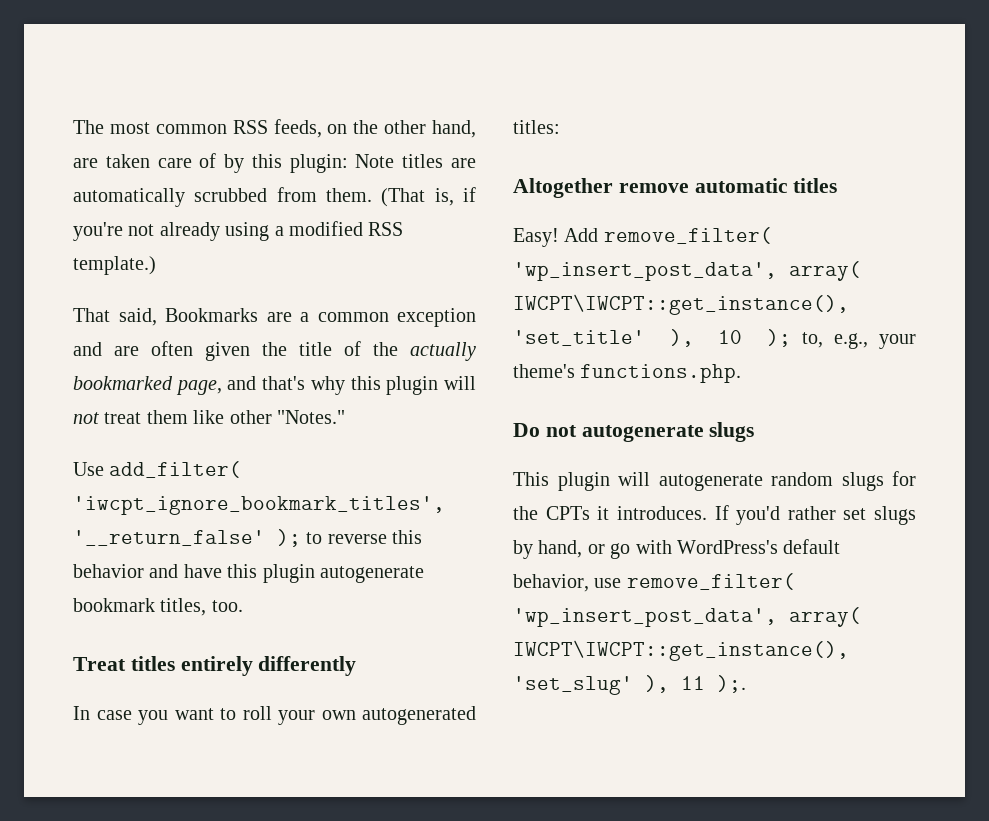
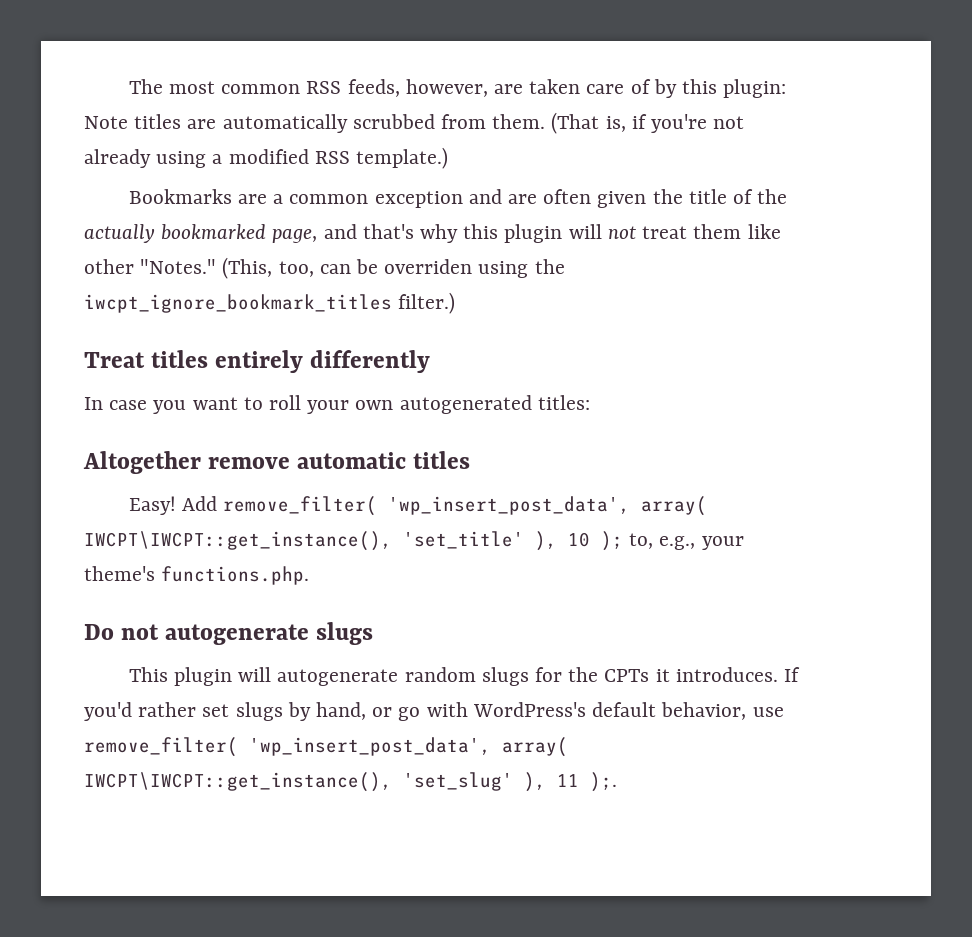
- The most common RSS feeds, on the other hand, are taken care of by this plugin: Note titles are automatically scrubbed from them.
+ The most common RSS feeds, however, are taken care of by this plugin: Note titles are automatically scrubbed from them.
- That said, Bookmarks are a common exception and are often given the title of the actually bookmarked page, and that's why this plugin will not treat them like other "Notes."
- Use add_filter( 'iwcpt_ignore_bookmark_titles', '__return_false' ); to reverse this behavior and have this plugin autogenerate bookmark titles, too.
+ Bookmarks are a common exception and are often given the title of the actually bookmarked page, and that's why this plugin will not treat them like other "Notes." (This, too, can be overriden using the iwcpt_ignore_bookmark_titles filter.)

